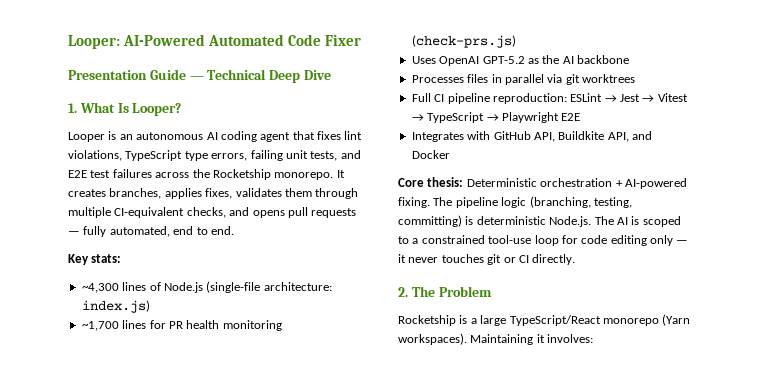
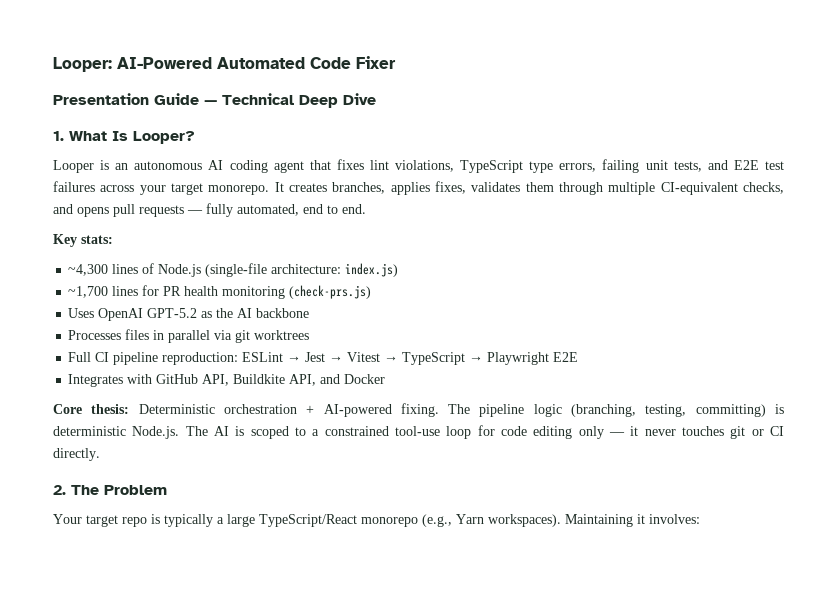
- Looper is an autonomous AI coding agent that fixes lint violations, TypeScript type errors, failing unit tests, and E2E test failures across the Rocketship monorepo.
+ Looper is an autonomous AI coding agent that fixes lint violations, TypeScript type errors, failing unit tests, and E2E test failures across your target monorepo.
- Rocketship is a large TypeScript/React monorepo (Yarn workspaces).
+ Your target repo is typically a large TypeScript/React monorepo (e.g., Yarn workspaces).

